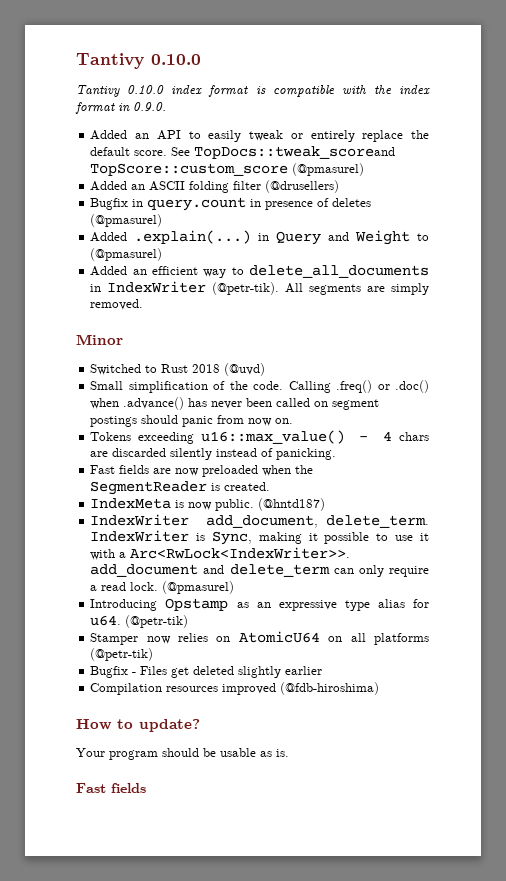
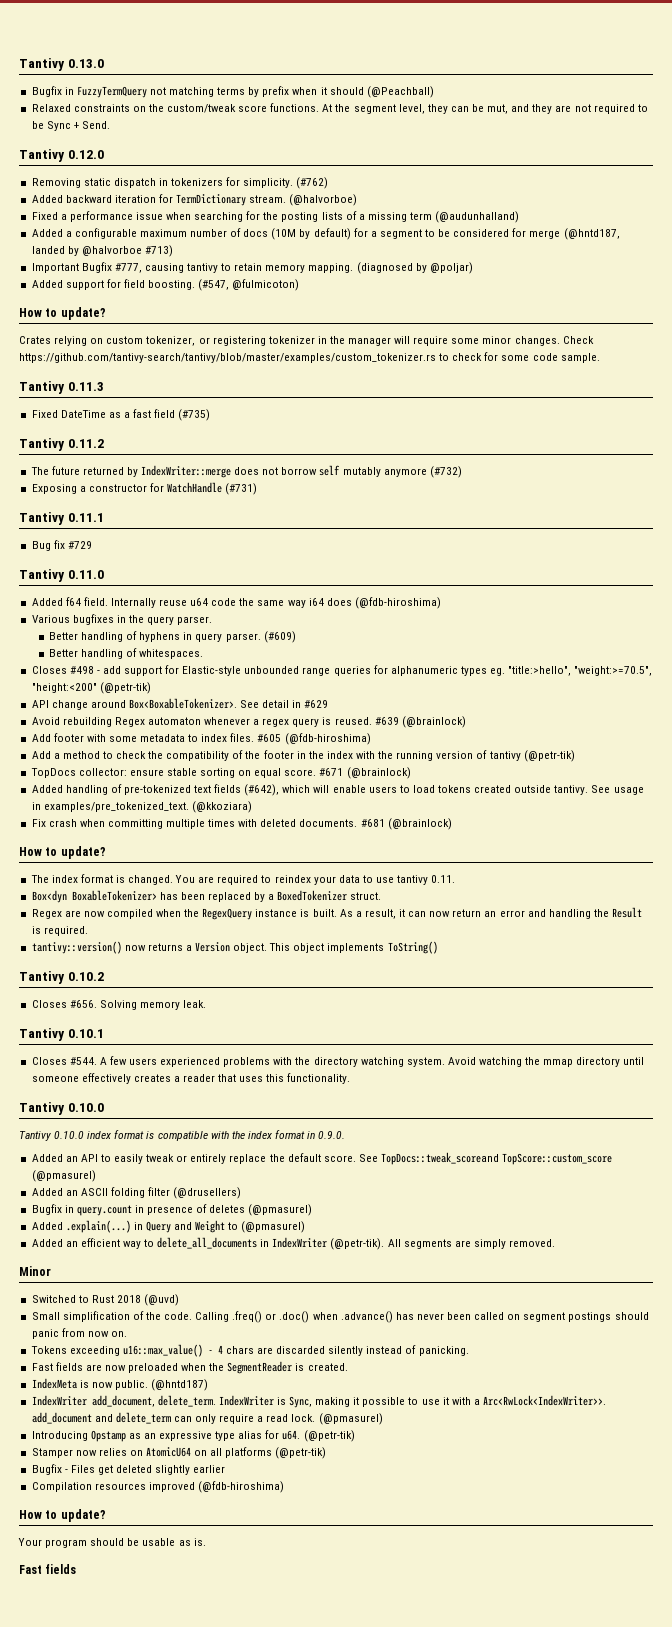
+ Tantivy 0.13.0
+ Bugfix in FuzzyTermQuery not matching terms by prefix when it should (@Peachball)
+ Relaxed constraints on the custom/tweak score functions. At the segment level, they can be mut, and they are not required to be Sync + Send.
+ Tantivy 0.12.0
+ Removing static dispatch in tokenizers for simplicity. (#762)
+ Added backward iteration for TermDictionary stream. (@halvorboe)
+ Fixed a performance issue when searching for the posting lists of a missing term (@audunhalland)
+ Added a configurable maximum number of docs (10M by default) for a segment to be considered for merge (@hntd187, landed by @halvorboe #713)
+ Important Bugfix #777, causing tantivy to retain memory mapping. (diagnosed by @poljar)
+ Added support for field boosting. (#547, @fulmicoton)
+ How to update?
+ Crates relying on custom tokenizer, or registering tokenizer in the manager will require some minor changes. Check https://github.com/tantivy-search/tantivy/blob/master/examples/custom_tokenizer.rs to check for some code sample.
+ Tantivy 0.11.3
+ Fixed DateTime as a fast field (#735)
+ Tantivy 0.11.2
+ The future returned by IndexWriter::merge does not borrow self mutably anymore (#732)
+ Exposing a constructor for WatchHandle (#731)
+ Tantivy 0.11.1
+ Bug fix #729
+ Tantivy 0.11.0
+ Added f64 field. Internally reuse u64 code the same way i64 does (@fdb-hiroshima)
+ Various bugfixes in the query parser.
+ Better handling of hyphens in query parser. (#609)
+ Better handling of whitespaces.
+ Closes #498 - add support for Elastic-style unbounded range queries for alphanumeric types eg. "title:>hello", "weight:>=70.5", "height:<200" (@petr-tik)
+ API change around Box<BoxableTokenizer>. See detail in #629
+ Avoid rebuilding Regex automaton whenever a regex query is reused. #639 (@brainlock)
+ Add footer with some metadata to index files. #605 (@fdb-hiroshima)
+ Add a method to check the compatibility of the footer in the index with the running version of tantivy (@petr-tik)
+ TopDocs collector: ensure stable sorting on equal score. #671 (@brainlock)
+ Added handling of pre-tokenized text fields (#642), which will enable users to load tokens created outside tantivy. See usage in examples/pre_tokenized_text. (@kkoziara)
+ Fix crash when committing multiple times with deleted documents. #681 (@brainlock)
+ How to update?
+ The index format is changed. You are required to reindex your data to use tantivy 0.11.
+ Box<dyn BoxableTokenizer> has been replaced by a BoxedTokenizer struct.
+ Regex are now compiled when the RegexQuery instance is built. As a result, it can now return an error and handling the Result is required.
+ tantivy::version() now returns a Version object. This object implements ToString()
+ Tantivy 0.10.2
+ Closes #656. Solving memory leak.
+ Tantivy 0.10.1
+ Closes #544. A few users experienced problems with the directory watching system. Avoid watching the mmap directory until someone effectively creates a reader that uses this functionality.

